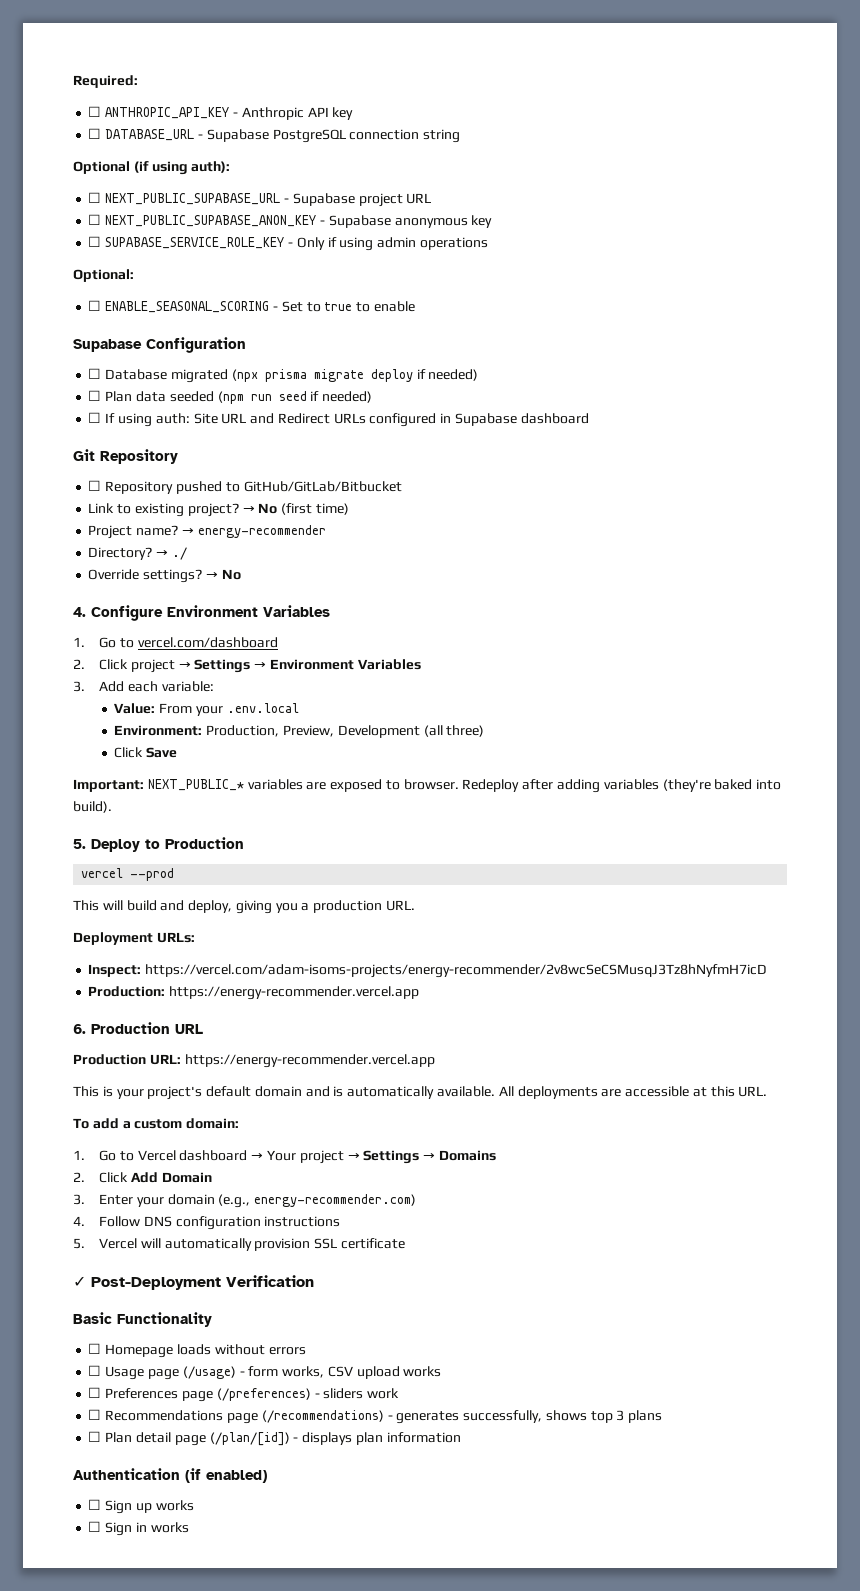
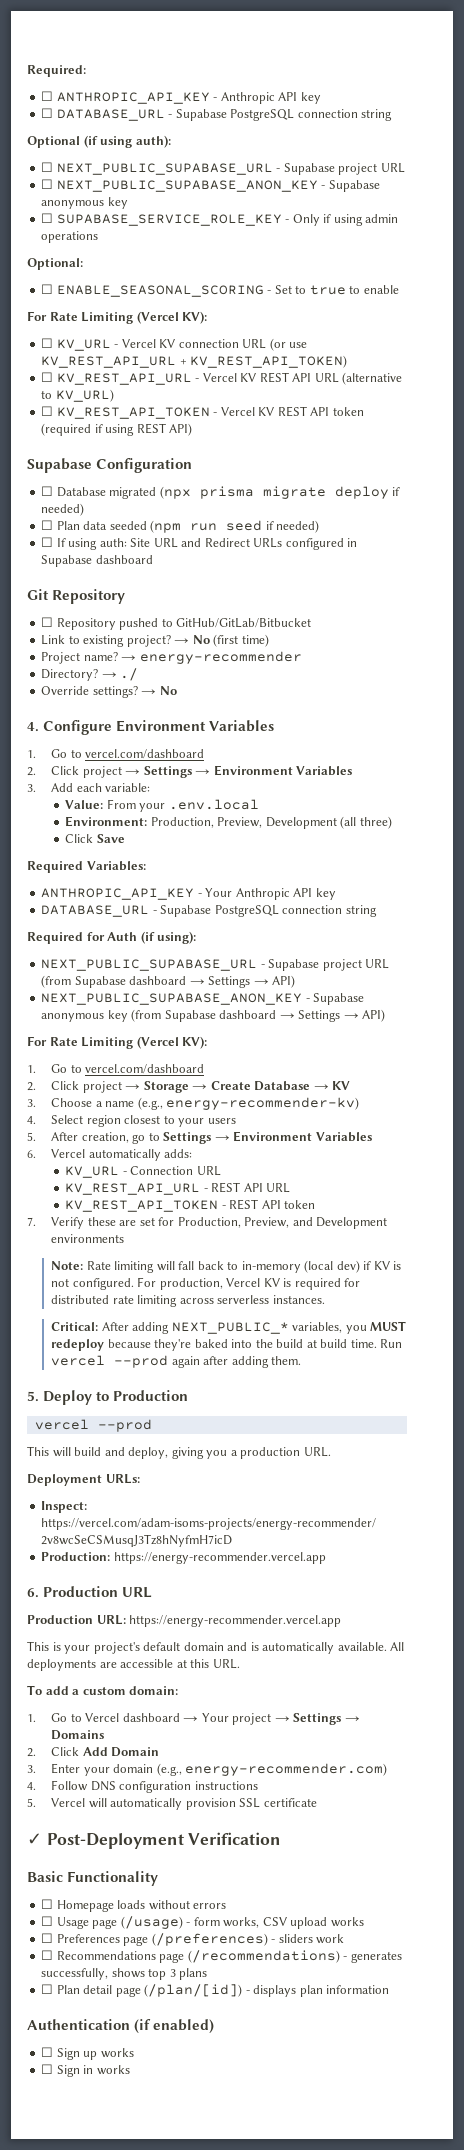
  ☐ ENABLE_SEASONAL_SCORING - Set to true to enable
+ For Rate Limiting (Vercel KV):
+ ☐ KV_URL - Vercel KV connection URL (or use KV_REST_API_URL + KV_REST_API_TOKEN)
+ ☐ KV_REST_API_URL - Vercel KV REST API URL (alternative to KV_URL)
+ ☐ KV_REST_API_TOKEN - Vercel KV REST API token (required if using REST API)
- Important: NEXT_PUBLIC_* variables are exposed to browser. Redeploy after adding variables (they're baked into build).
+ Required Variables:
+ ANTHROPIC_API_KEY - Your Anthropic API key
+ DATABASE_URL - Supabase PostgreSQL connection string
+ Required for Auth (if using):
+ NEXT_PUBLIC_SUPABASE_URL - Supabase project URL (from Supabase dashboard → Settings → API)
+ NEXT_PUBLIC_SUPABASE_ANON_KEY - Supabase anonymous key (from Supabase dashboard → Settings → API)
+ For Rate Limiting (Vercel KV):
+ 1. Go to vercel.com/dashboard
+ 2. Click project → Storage → Create Database → KV
+ 3. Choose a name (e.g., energy-recommender-kv)
+ 4. Select region closest to your users
+ 5. After creation, go to Settings → Environment Variables
+ 6. Vercel automatically adds:
+ KV_URL - Connection URL
+ KV_REST_API_URL - REST API URL
+ KV_REST_API_TOKEN - REST API token
+ 7. Verify these are set for Production, Preview, and Development environments
+ Note: Rate limiting will fall back to in-memory (local dev) if KV is not configured. For production, Vercel KV is required for distributed rate limiting across serverless instances.
+ Critical: After adding NEXT_PUBLIC_* variables, you MUST redeploy because they're baked into the build at build time. Run vercel --prod again after adding them.

